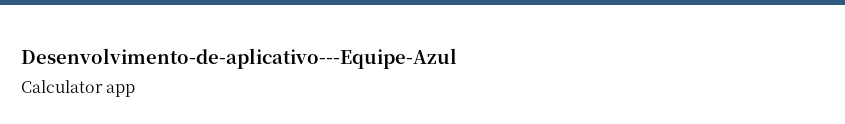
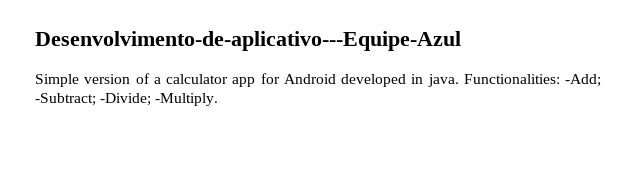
- Calculator app
+ Simple version of a calculator app for Android developed in java. Functionalities: -Add; -Subtract; -Divide; -Multiply.

